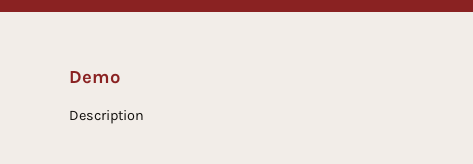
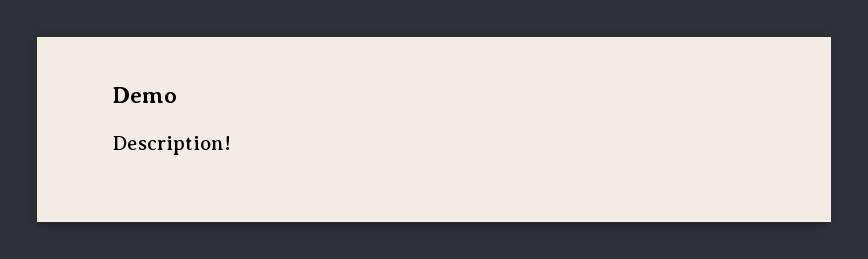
- Description
+ Description!

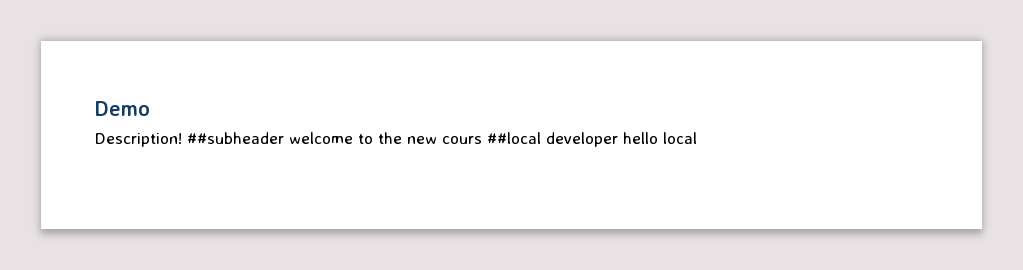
+ ##subheader welcome to the new cours ##local developer hello local

